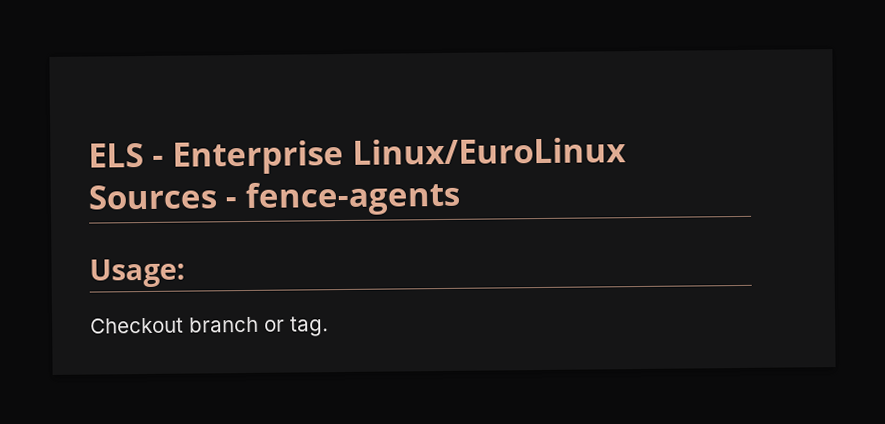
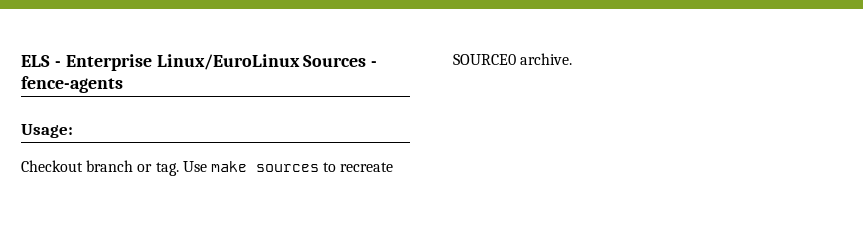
+ Use make sources to recreate SOURCE0 archive.

